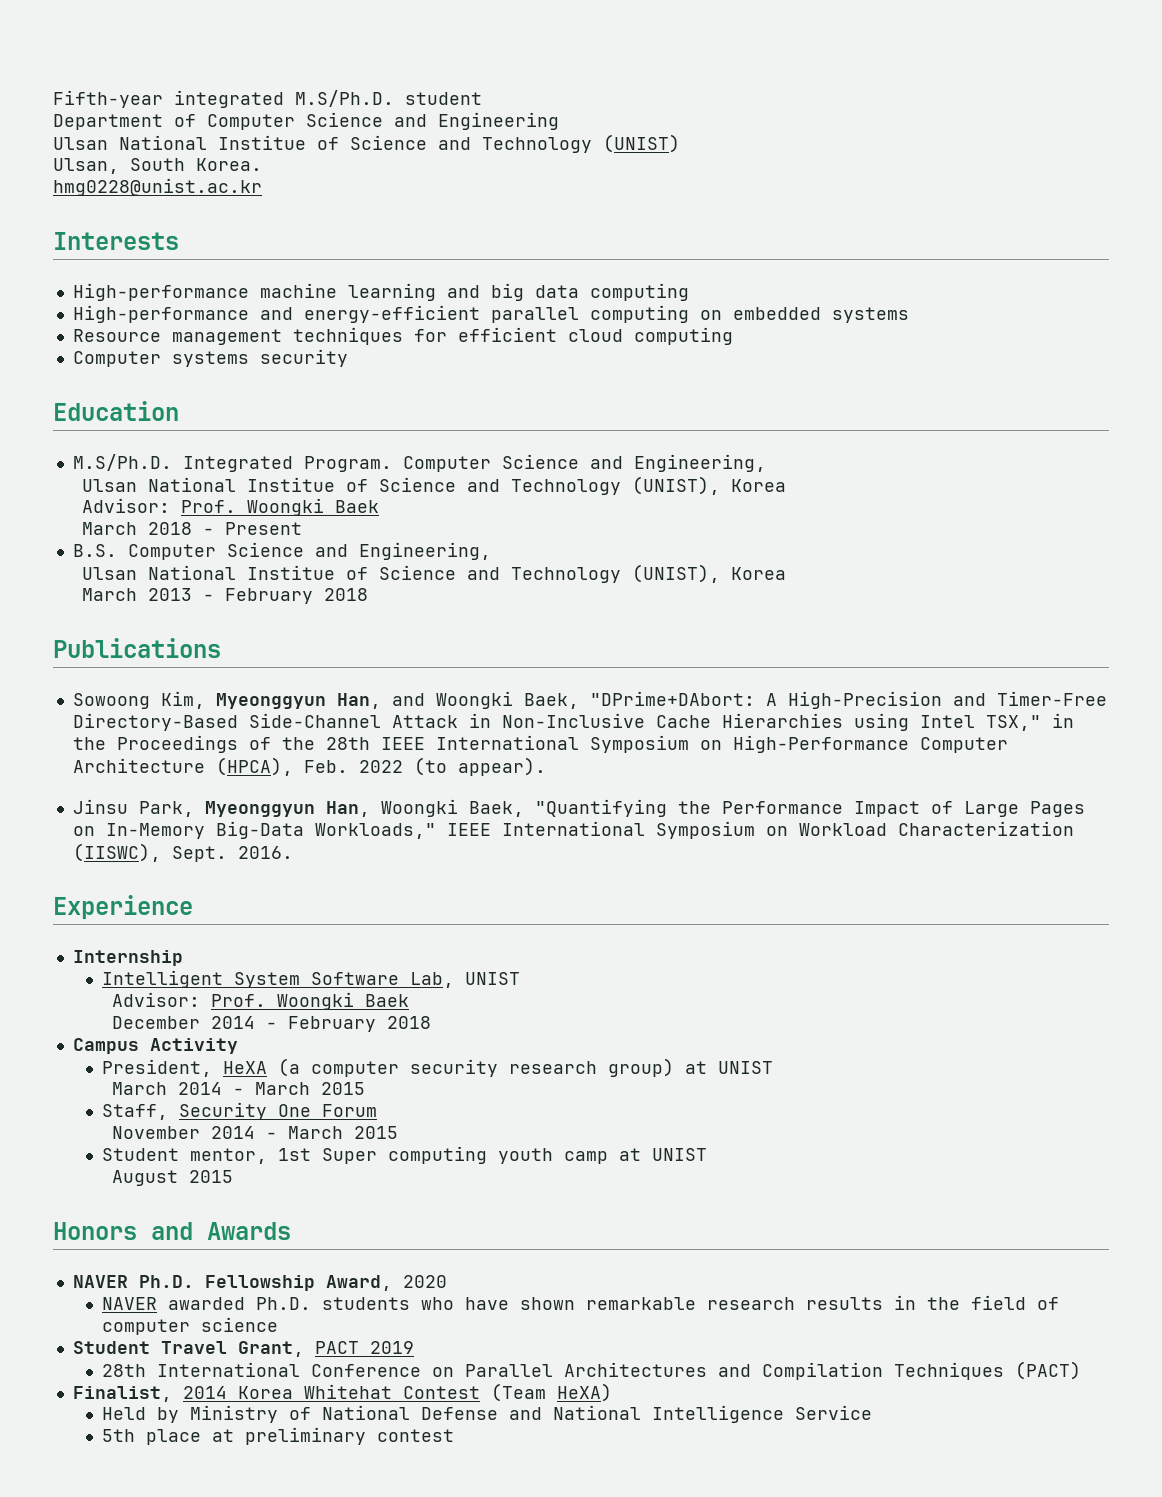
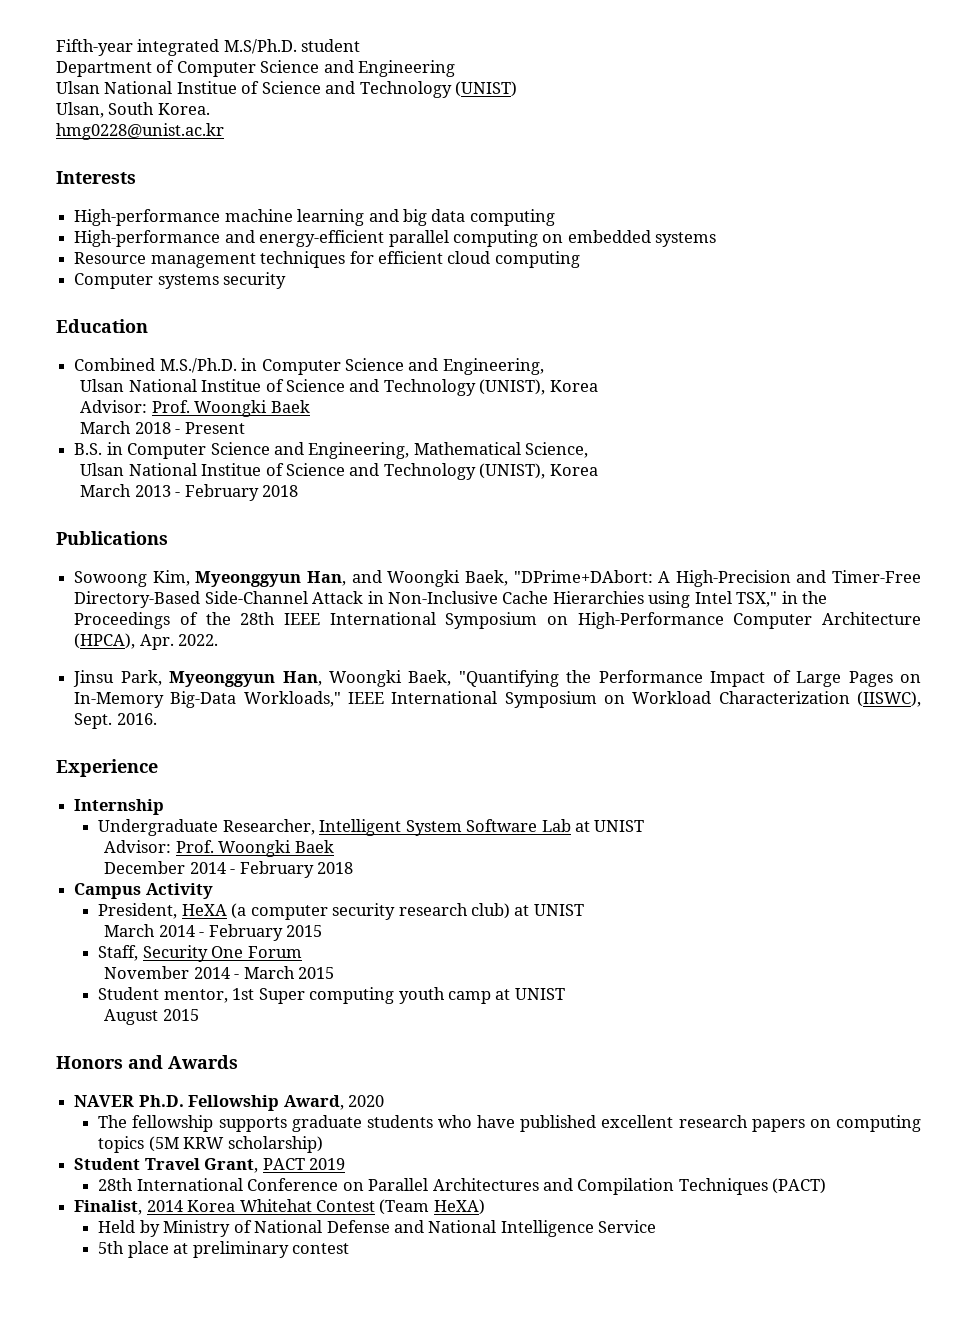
- M.S/Ph.D. Integrated Program. Computer Science and Engineering,
+ Combined M.S./Ph.D. in Computer Science and Engineering,
- B.S. Computer Science and Engineering,
+ B.S. in Computer Science and Engineering, Mathematical Science,
- Sowoong Kim, Myeonggyun Han, and Woongki Baek, "DPrime+DAbort: A High-Precision and Timer-Free Directory-Based Side-Channel Attack in Non-Inclusive Cache Hierarchies using Intel TSX," in the Proceedings of the 28th IEEE International Symposium on High-Performance Computer Architecture (HPCA), Feb. 2022 (to appear).
+ Sowoong Kim, Myeonggyun Han, and Woongki Baek, "DPrime+DAbort: A High-Precision and Timer-Free Directory-Based Side-Channel Attack in Non-Inclusive Cache Hierarchies using Intel TSX," in the Proceedings of the 28th IEEE International Symposium on High-Performance Computer Architecture (HPCA), Apr. 2022.
- Intelligent System Software Lab, UNIST
+ Undergraduate Researcher, Intelligent System Software Lab at UNIST
- President, HeXA (a computer security research group) at UNIST
+ President, HeXA (a computer security research club) at UNIST
- March 2014 - March 2015
+ March 2014 - February 2015
- NAVER awarded Ph.D. students who have shown remarkable research results in the field of computer science
+ The fellowship supports graduate students who have published excellent research papers on computing topics (5M KRW scholarship)

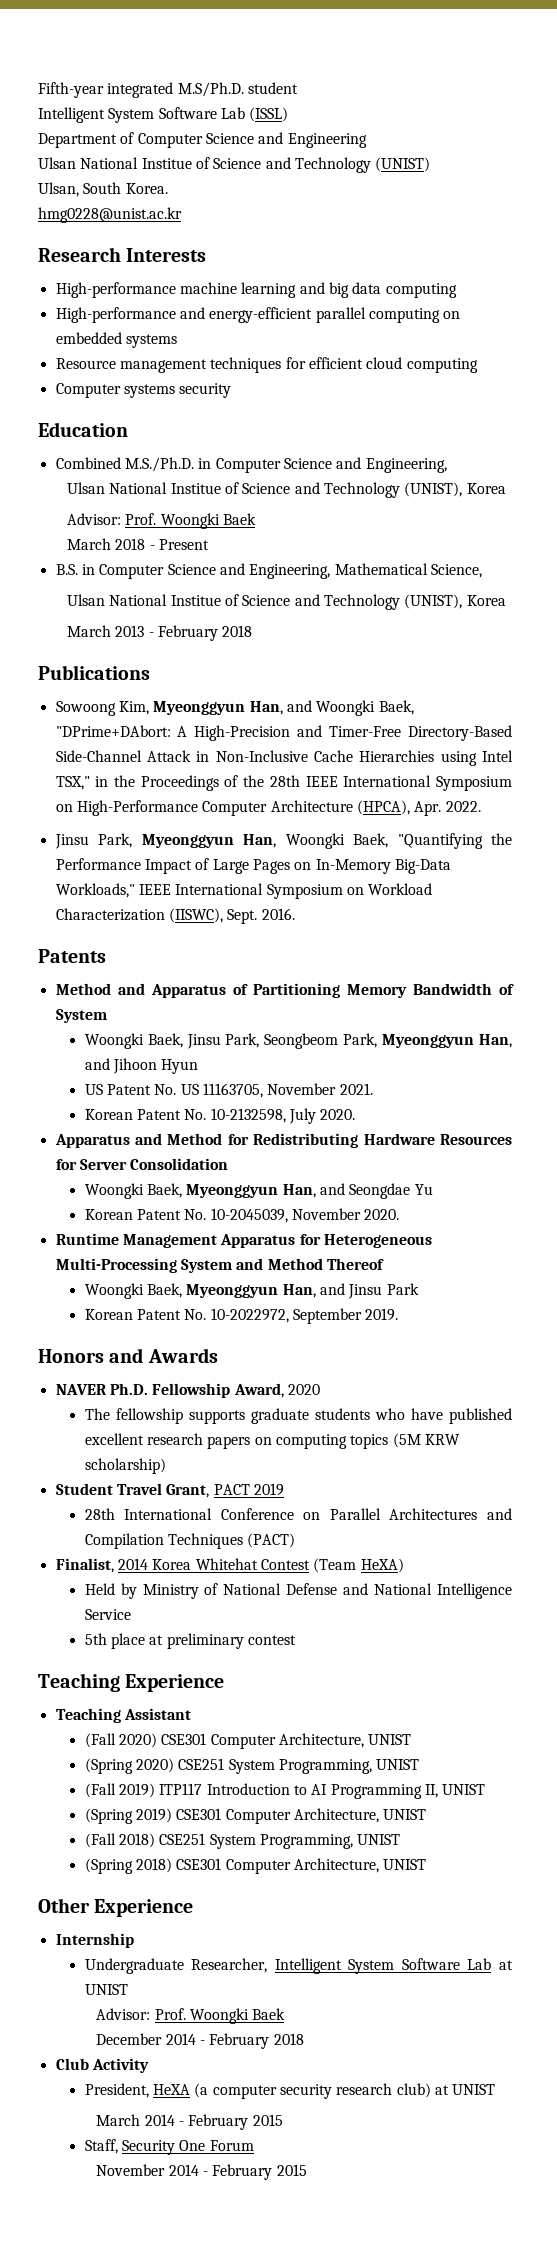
+ Intelligent System Software Lab (ISSL)
- Interests
+ Research Interests
- Experience
- Internship
- Undergraduate Researcher, Intelligent System Software Lab at UNIST
- Advisor: Prof. Woongki Baek
- December 2014 - February 2018
- Campus Activity
- President, HeXA (a computer security research club) at UNIST
- March 2014 - February 2015
- Staff, Security One Forum
- November 2014 - March 2015
- Student mentor, 1st Super computing youth camp at UNIST
- August 2015
+ Patents
+ Method and Apparatus of Partitioning Memory Bandwidth of System
+ Woongki Baek, Jinsu Park, Seongbeom Park, Myeonggyun Han, and Jihoon Hyun
+ US Patent No. US 11163705, November 2021.
+ Korean Patent No. 10-2132598, July 2020.
+ Apparatus and Method for Redistributing Hardware Resources for Server Consolidation
+ Woongki Baek, Myeonggyun Han, and Seongdae Yu
+ Korean Patent No. 10-2045039, November 2020.
+ Runtime Management Apparatus for Heterogeneous Multi-Processing System and Method Thereof
+ Woongki Baek, Myeonggyun Han, and Jinsu Park
+ Korean Patent No. 10-2022972, September 2019.
+ Teaching Experience
+ Teaching Assistant
+ (Fall 2020) CSE301 Computer Architecture, UNIST
+ (Spring 2020) CSE251 System Programming, UNIST
+ (Fall 2019) ITP117 Introduction to AI Programming II, UNIST
+ (Spring 2019) CSE301 Computer Architecture, UNIST
+ (Fall 2018) CSE251 System Programming, UNIST
+ (Spring 2018) CSE301 Computer Architecture, UNIST
+ Other Experience
+ Internship
+ Undergraduate Researcher, Intelligent System Software Lab at UNIST
+ Advisor: Prof. Woongki Baek
+ December 2014 - February 2018
+ Club Activity
+ President, HeXA (a computer security research club) at UNIST
+ March 2014 - February 2015
+ Staff, Security One Forum
+ November 2014 - February 2015

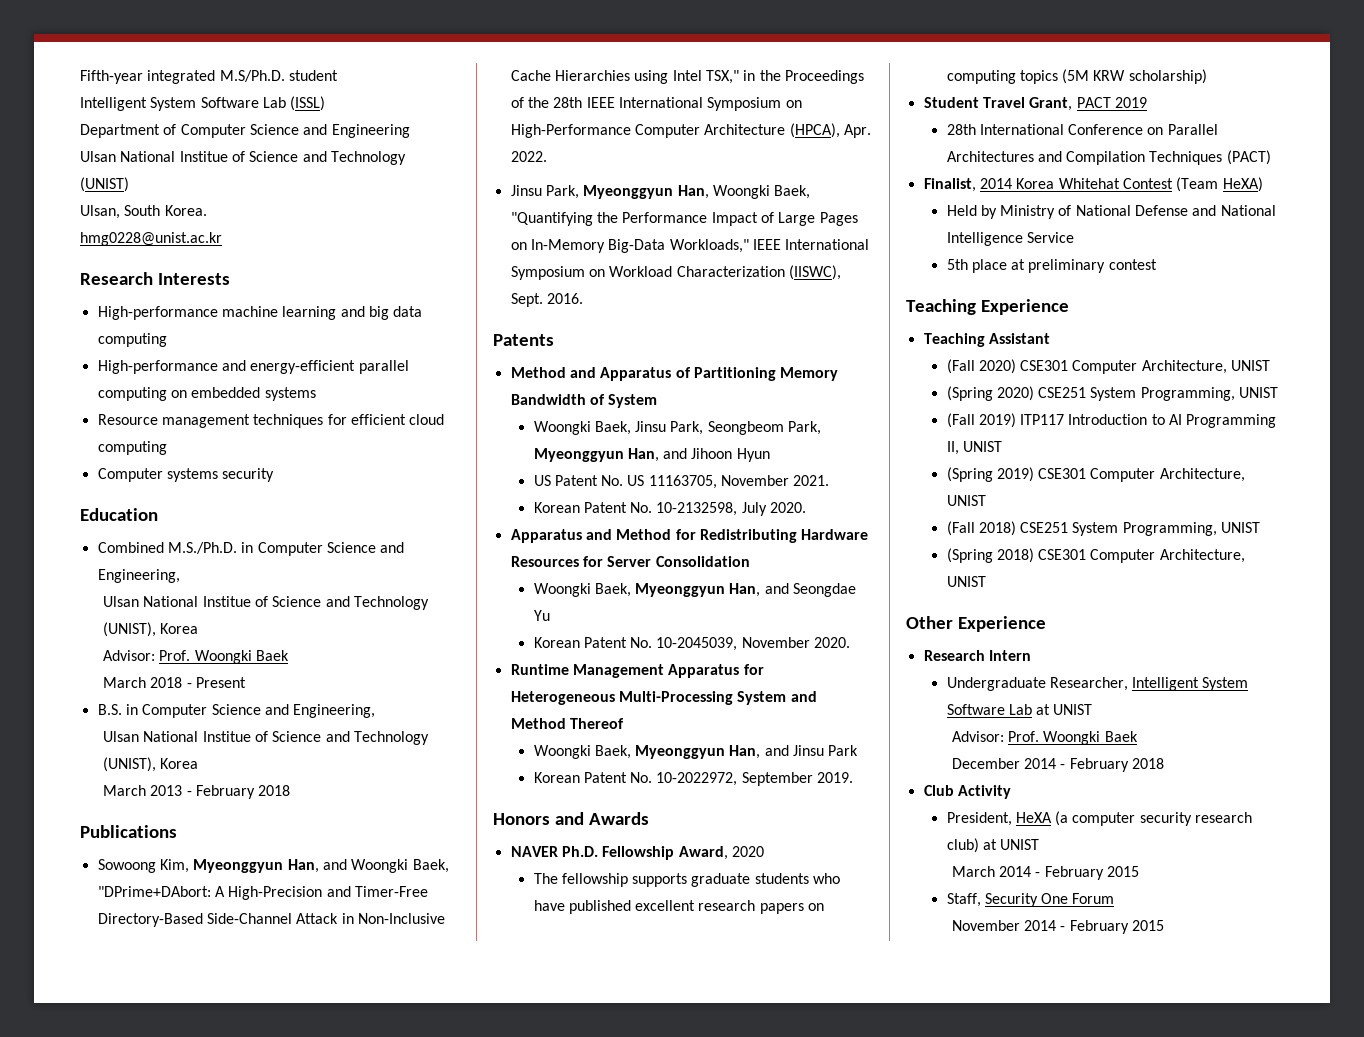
- B.S. in Computer Science and Engineering, Mathematical Science,
+ B.S. in Computer Science and Engineering,
- Internship
+ Research Intern

